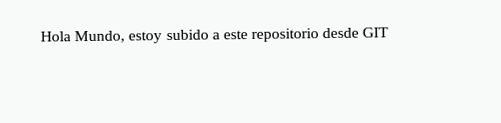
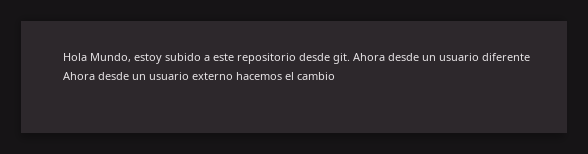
- Hola Mundo, estoy subido a este repositorio desde GIT
+ Hola Mundo, estoy subido a este repositorio desde git. Ahora desde un usuario diferente Ahora desde un usuario externo hacemos el cambio

